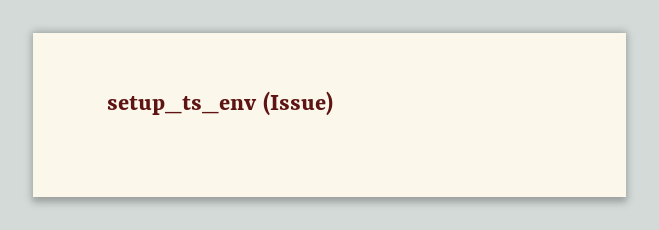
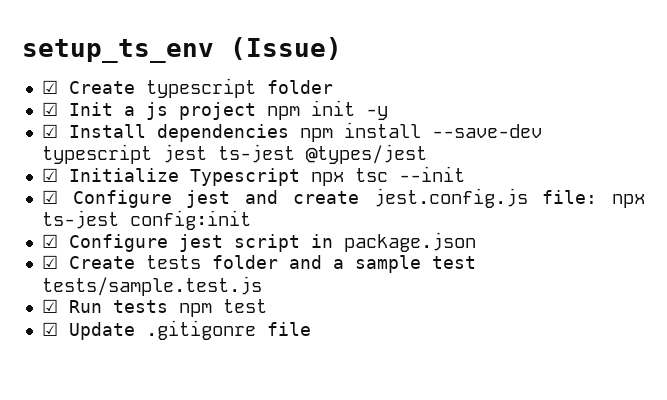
+ ☑ Create typescript folder
+ ☑ Init a js project npm init -y
+ ☑ Install dependencies npm install --save-dev typescript jest ts-jest @types/jest
+ ☑ Initialize Typescript npx tsc --init
+ ☑ Configure jest and create jest.config.js file: npx ts-jest config:init
+ ☑ Configure jest script in package.json
+ ☑ Create tests folder and a sample test tests/sample.test.js
+ ☑ Run tests npm test
+ ☑ Update .gitigonre file

